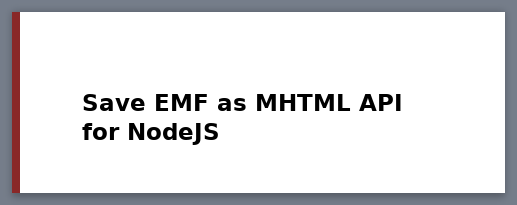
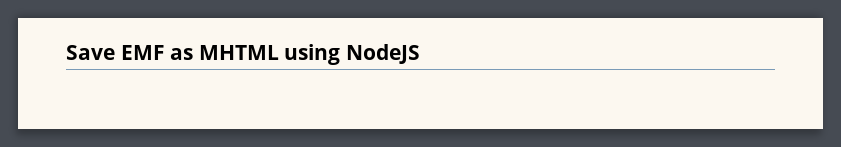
- Save EMF as MHTML API for NodeJS
+ Save EMF as MHTML using NodeJS

